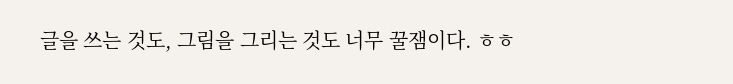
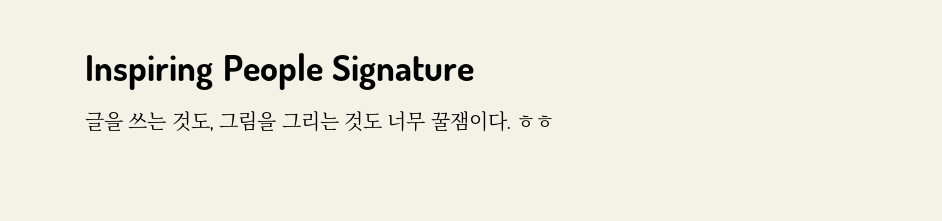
+ Inspiring People Signature

